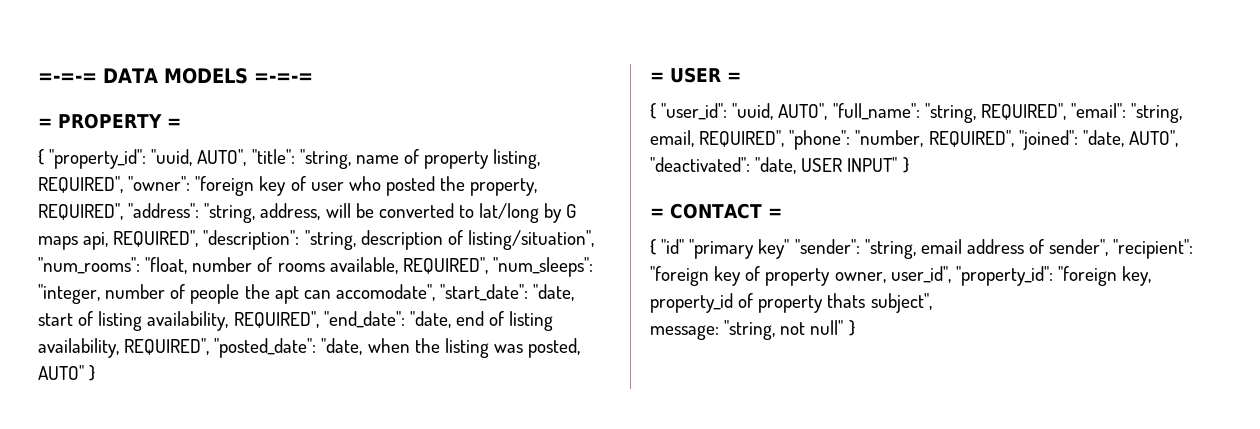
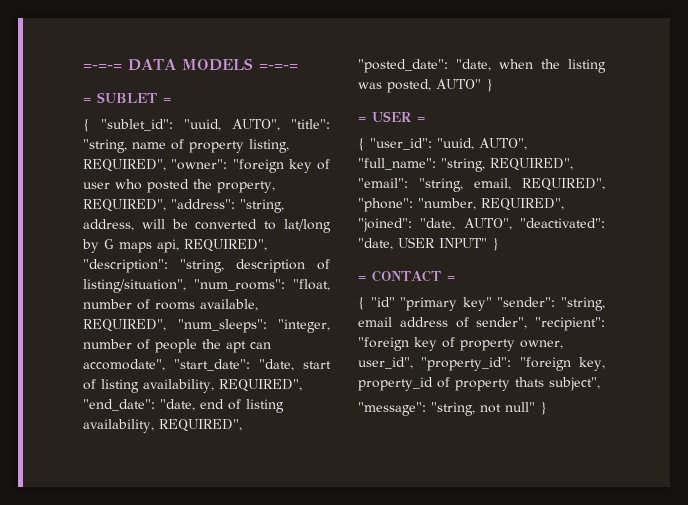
- = PROPERTY =
- { "property_id":
+ = SUBLET =
+ { "sublet_id":
- message: "string, not null" }
+ "message": "string, not null" }

